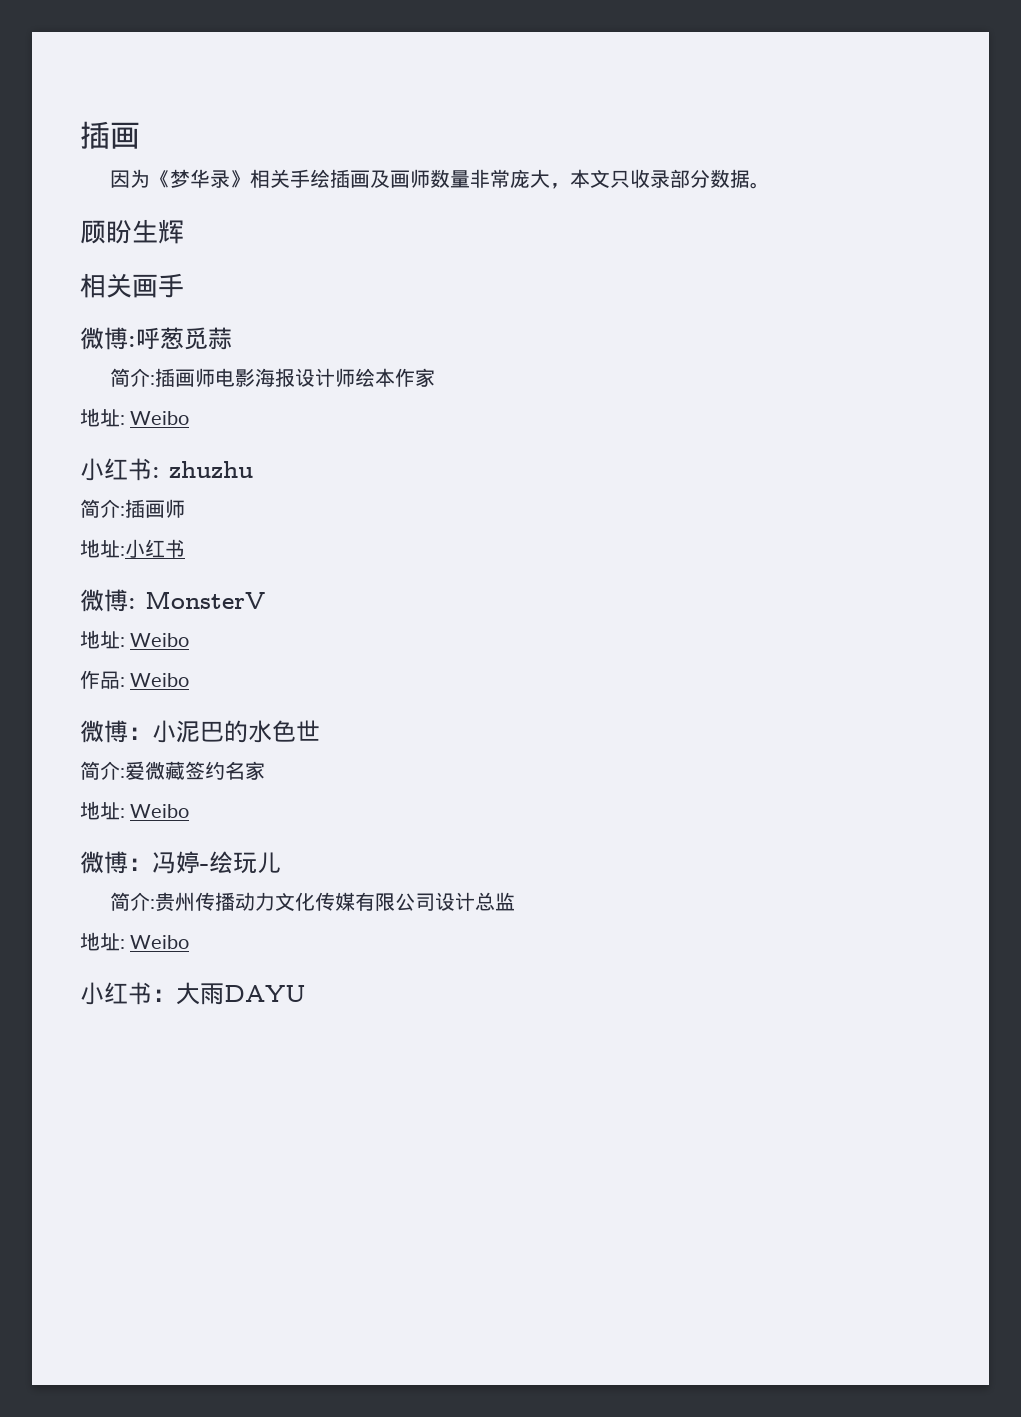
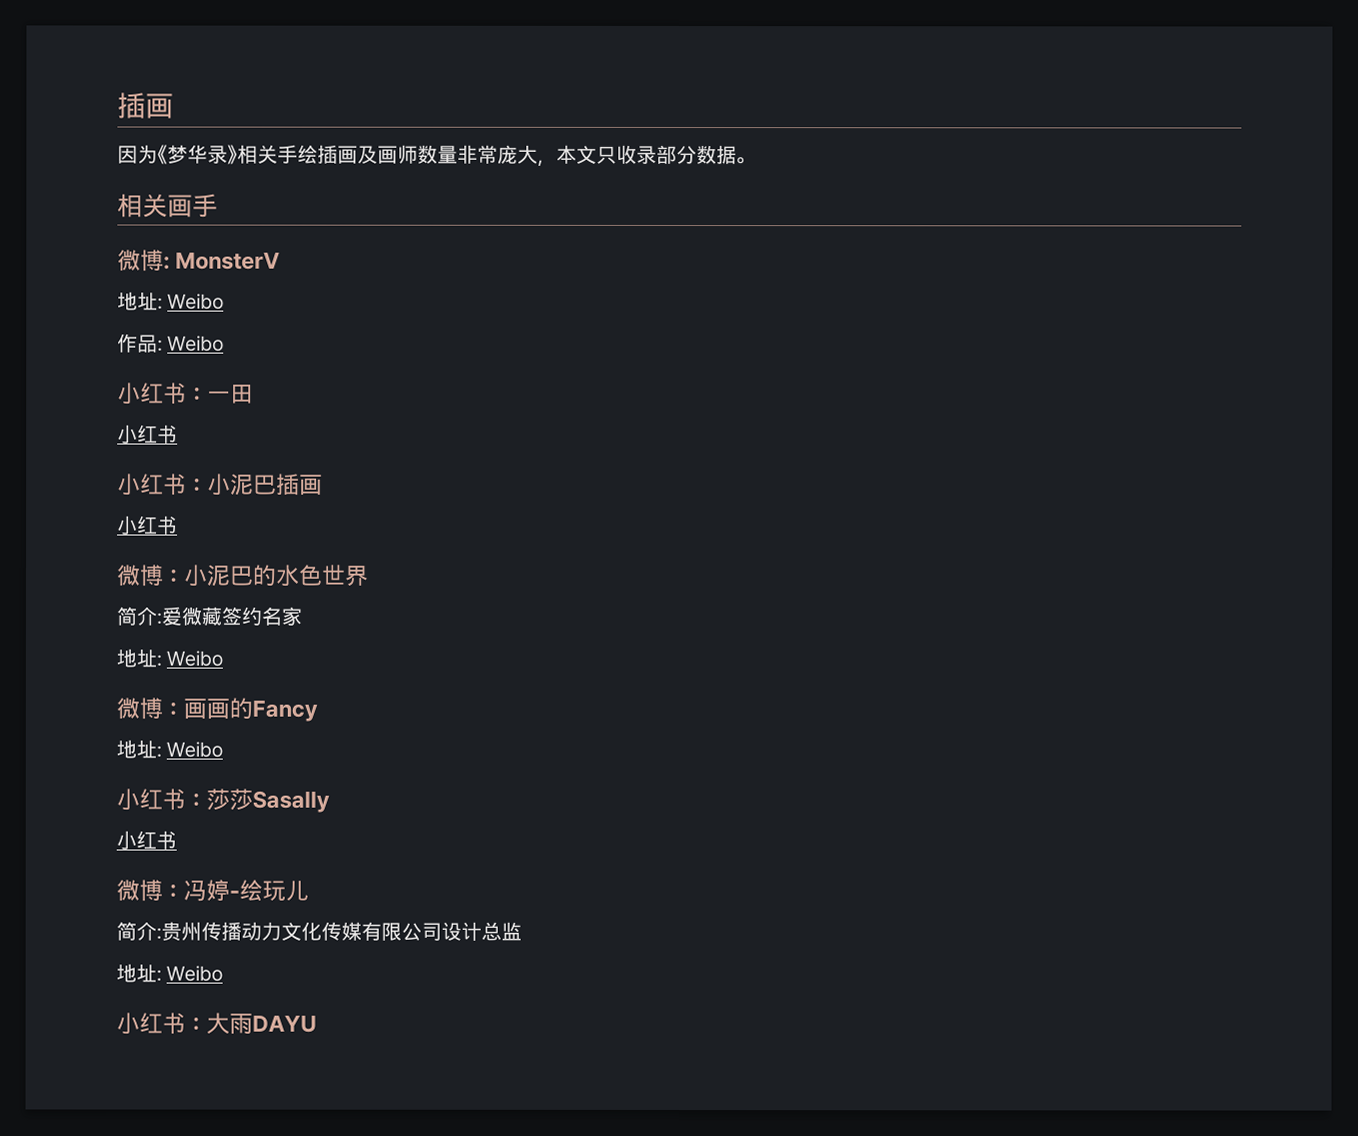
- 顾盼生辉
- 微博:呼葱觅蒜
- 简介:插画师电影海报设计师绘本作家
- 地址: Weibo
- 小红书: zhuzhu
- 简介:插画师
- 地址:小红书
+ 小红书：一田
+ 小红书
+ 小红书：小泥巴插画
+ 小红书
- 微博：小泥巴的水色世
+ 微博：小泥巴的水色世界
+ 微博：画画的Fancy
+ 地址: Weibo
+ 小红书：莎莎Sasally
+ 小红书

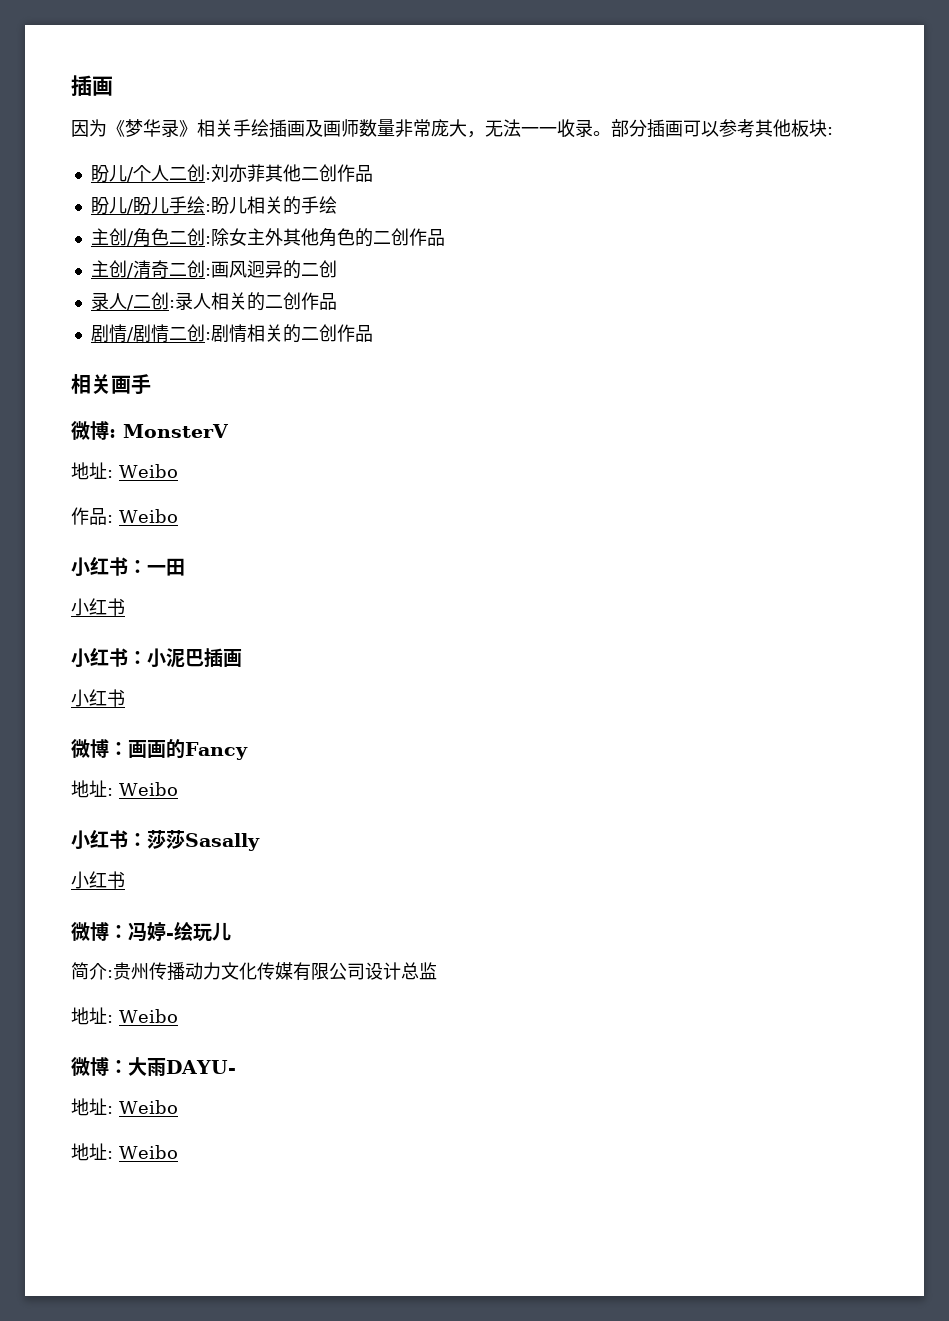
- 因为《梦华录》相关手绘插画及画师数量非常庞大，本文只收录部分数据。
+ 因为《梦华录》相关手绘插画及画师数量非常庞大，无法一一收录。部分插画可以参考其他板块:
+ 盼儿/个人二创:刘亦菲其他二创作品
+ 盼儿/盼儿手绘:盼儿相关的手绘
+ 主创/角色二创:除女主外其他角色的二创作品
+ 主创/清奇二创:画风迥异的二创
+ 录人/二创:录人相关的二创作品
+ 剧情/剧情二创:剧情相关的二创作品
- 微博：小泥巴的水色世界
- 简介:爱微藏签约名家
- 地址: Weibo
- 小红书：大雨DAYU
+ 微博：大雨DAYU-
+ 地址: Weibo
+ 地址: Weibo

